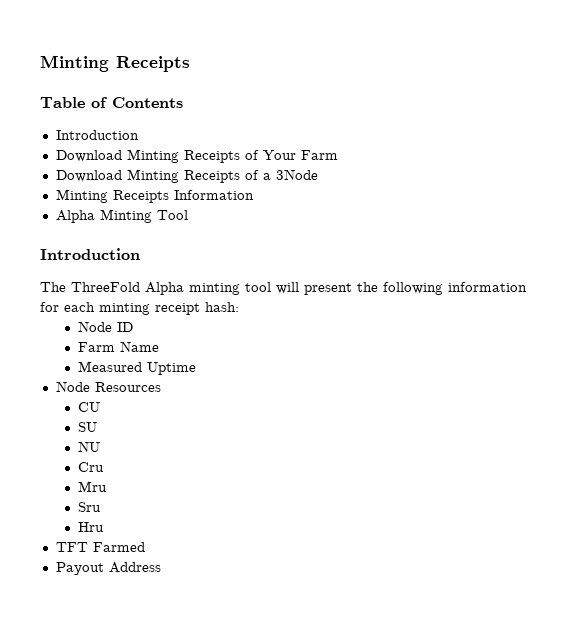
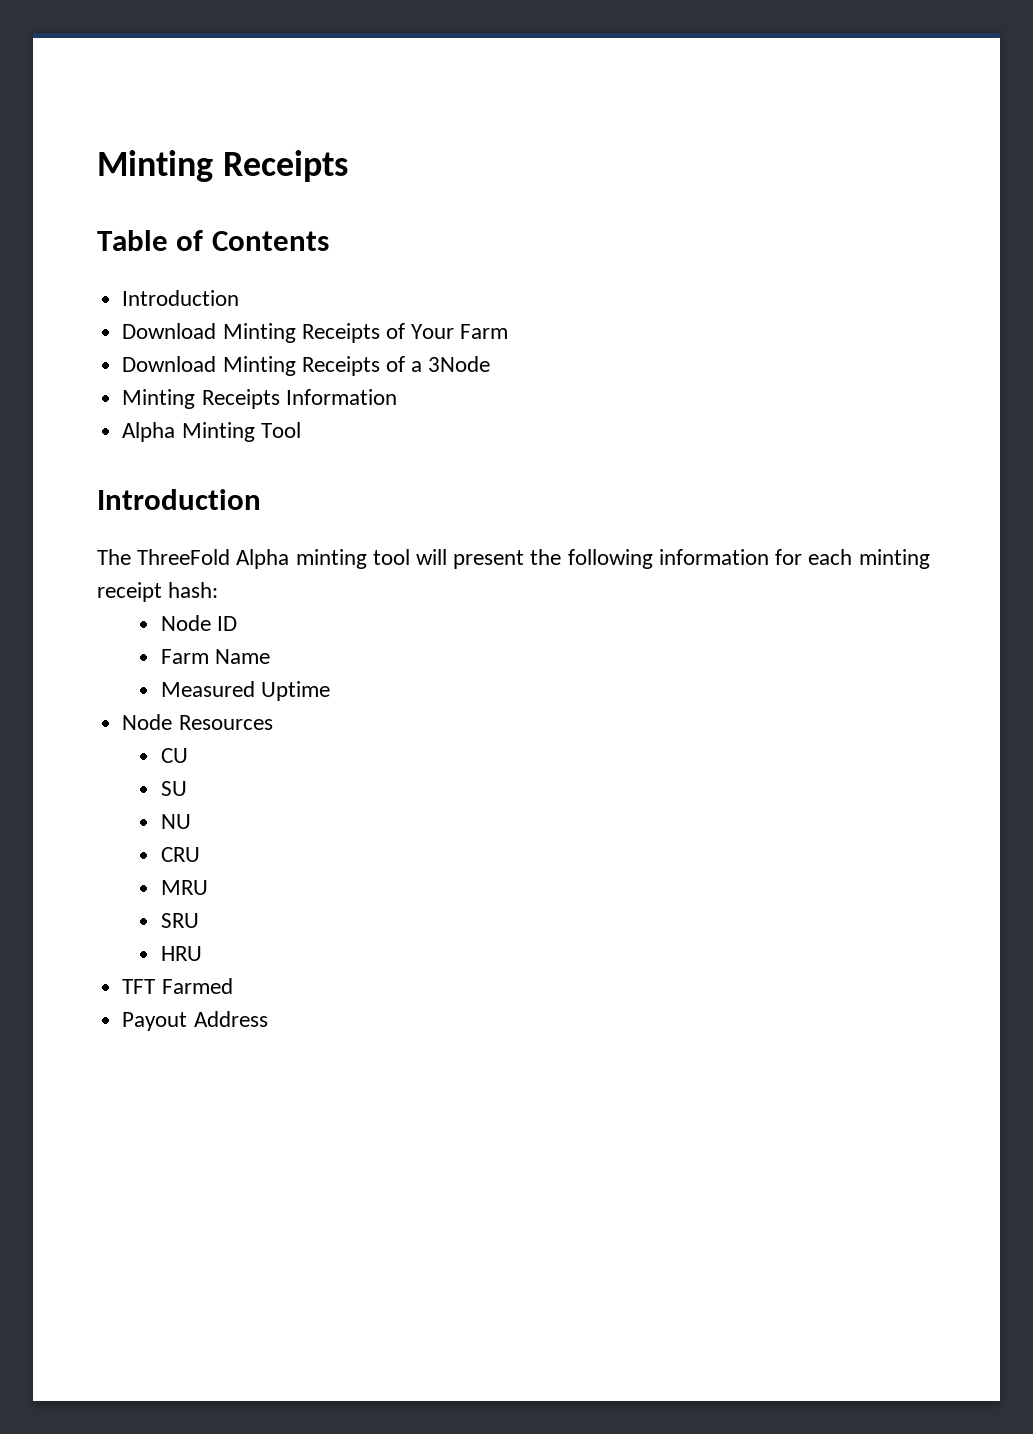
- Cru
- Mru
- Sru
- Hru
+ CRU
+ MRU
+ SRU
+ HRU

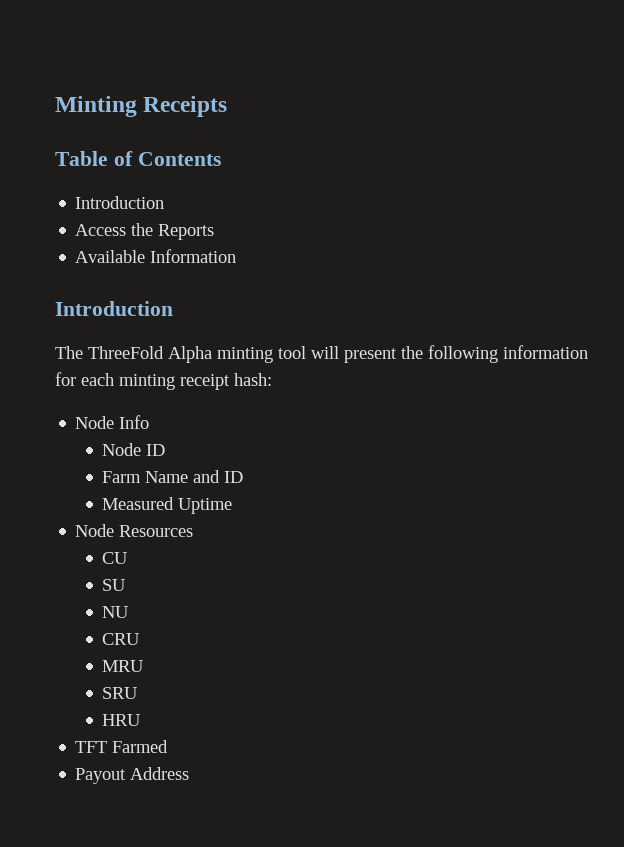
- Download Minting Receipts of Your Farm
- Download Minting Receipts of a 3Node
- Minting Receipts Information
- Alpha Minting Tool
+ Access the Reports
+ Available Information
+ Node Info
- Farm Name
+ Farm Name and ID

